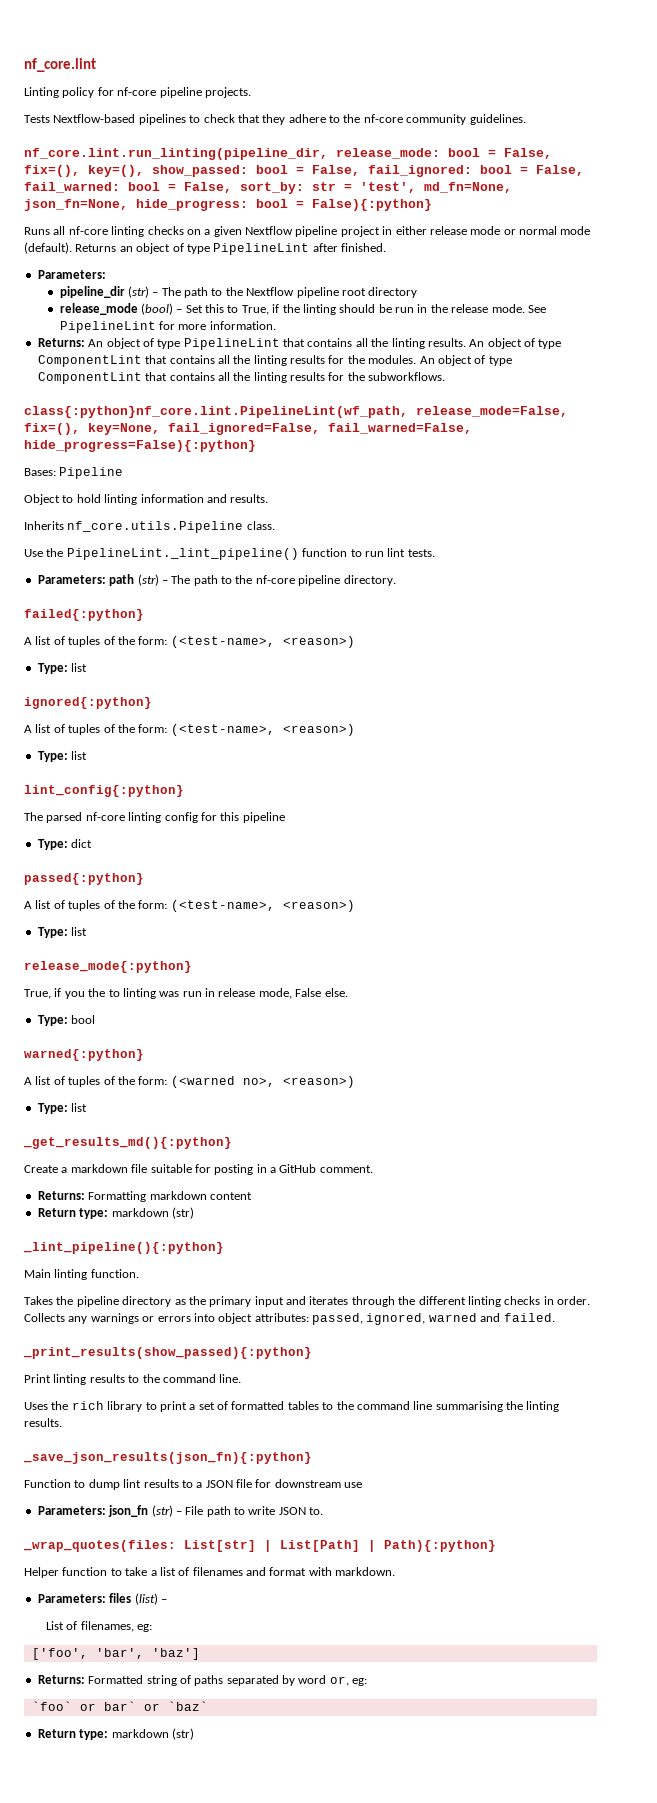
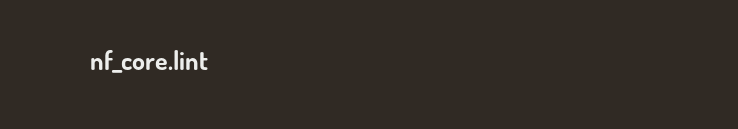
- Linting policy for nf-core pipeline projects.
- Tests Nextflow-based pipelines to check that they adhere to the nf-core community guidelines.
- nf_core.lint.run_linting(pipeline_dir, release_mode: bool = False, fix=(), key=(), show_passed: bool = False, fail_ignored: bool = False, fail_warned: bool = False, sort_by: str = 'test', md_fn=None, json_fn=None, hide_progress: bool = False){:python}
- Runs all nf-core linting checks on a given Nextflow pipeline project in either release mode or normal mode (default). Returns an object of type PipelineLint after finished.
- Parameters:
- pipeline_dir (str) – The path to the Nextflow pipeline root directory
- release_mode (bool) – Set this to True, if the linting should be run in the release mode. See PipelineLint for more information.
- Returns: An object of type PipelineLint that contains all the linting results. An object of type ComponentLint that contains all the linting results for the modules. An object of type ComponentLint that contains all the linting results for the subworkflows.
- class{:python}nf_core.lint.PipelineLint(wf_path, release_mode=False, fix=(), key=None, fail_ignored=False, fail_warned=False, hide_progress=False){:python}
- Bases: Pipeline
- Object to hold linting information and results.
- Inherits nf_core.utils.Pipeline class.
- Use the PipelineLint._lint_pipeline() function to run lint tests.
- Parameters: path (str) – The path to the nf-core pipeline directory.
- failed{:python}
- A list of tuples of the form: (<test-name>, <reason>)
- Type: list
- ignored{:python}
- A list of tuples of the form: (<test-name>, <reason>)
- Type: list
- lint_config{:python}
- The parsed nf-core linting config for this pipeline
- Type: dict
- passed{:python}
- A list of tuples of the form: (<test-name>, <reason>)
- Type: list
- release_mode{:python}
- True, if you the to linting was run in release mode, False else.
- Type: bool
- warned{:python}
- A list of tuples of the form: (<warned no>, <reason>)
- Type: list
- _get_results_md(){:python}
- Create a markdown file suitable for posting in a GitHub comment.
- Returns: Formatting markdown content
- Return type: markdown (str)
- _lint_pipeline(){:python}
- Main linting function.
- Takes the pipeline directory as the primary input and iterates through the different linting checks in order. Collects any warnings or errors into object attributes: passed, ignored, warned and failed.
- _print_results(show_passed){:python}
- Print linting results to the command line.
- Uses the rich library to print a set of formatted tables to the command line summarising the linting results.
- _save_json_results(json_fn){:python}
- Function to dump lint results to a JSON file for downstream use
- Parameters: json_fn (str) – File path to write JSON to.
- _wrap_quotes(files: List[str] | List[Path] | Path){:python}
- Helper function to take a list of filenames and format with markdown.
- Parameters: files (list) –
- List of filenames, eg:
- ['foo', 'bar', 'baz']
- Returns: Formatted string of paths separated by word or, eg:
- `foo` or bar` or `baz`
- Return type: markdown (str)

